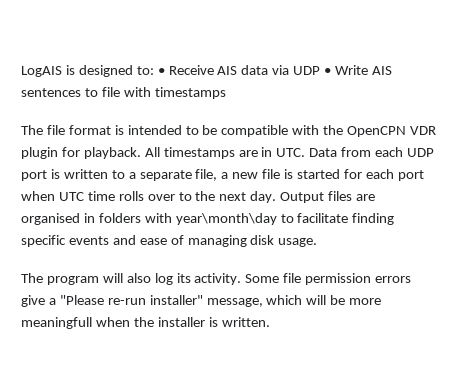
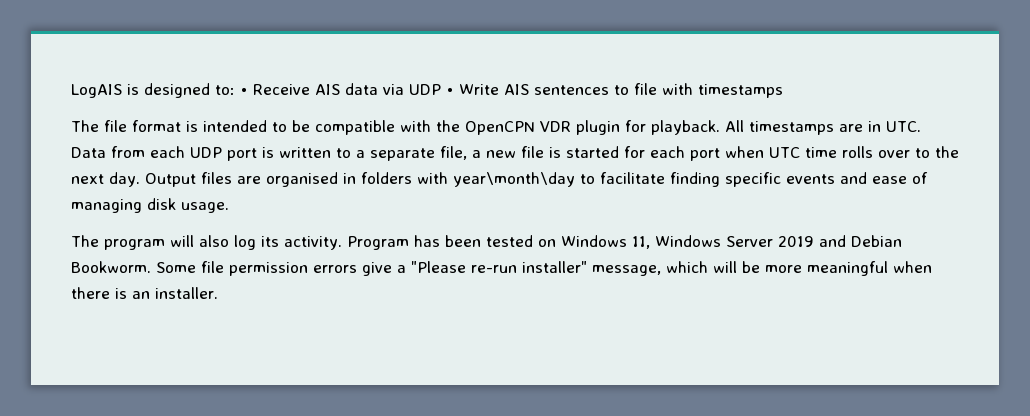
+ Program has been tested on Windows 11, Windows Server 2019 and Debian Bookworm.
- Some file permission errors give a "Please re-run installer" message, which will be more meaningfull when the installer is written.
+ Some file permission errors give a "Please re-run installer" message, which will be more meaningful when there is an installer.

